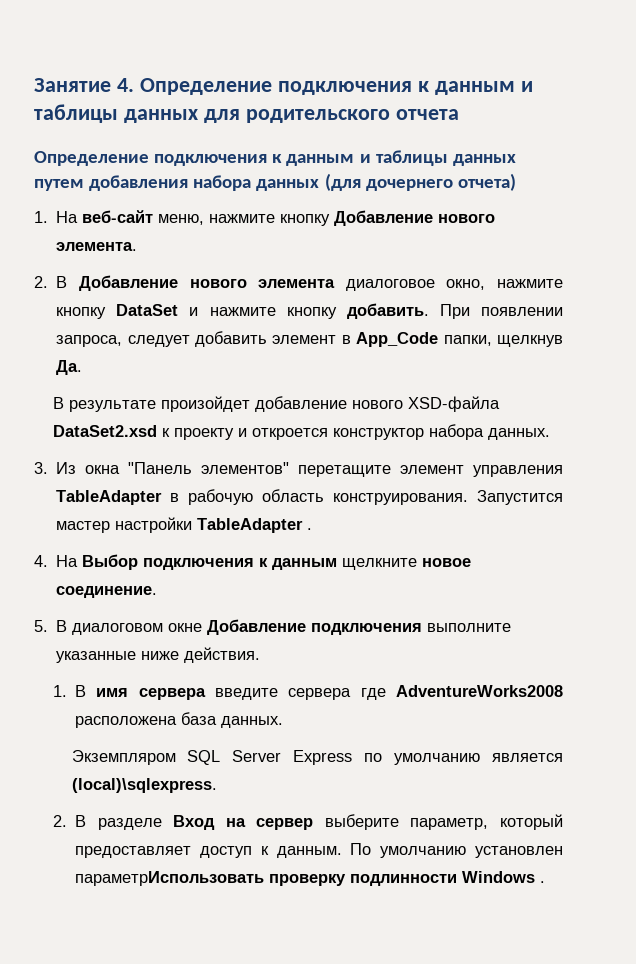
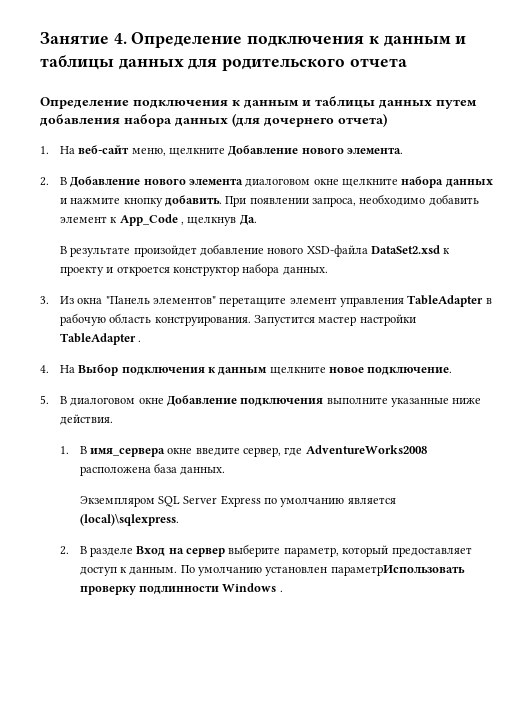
- 1. На веб-сайт меню, нажмите кнопку Добавление нового элемента.
+ 1. На веб-сайт меню, щелкните Добавление нового элемента.
- 2. В Добавление нового элемента диалоговое окно, нажмите кнопку DataSet и нажмите кнопку добавить.
+ 2. В Добавление нового элемента диалоговом окне щелкните набора данных и нажмите кнопку добавить.
- При появлении запроса, следует добавить элемент в App_Code папки, щелкнув Да.
+ При появлении запроса, необходимо добавить элемент к App_Code , щелкнув Да.
- 4. На Выбор подключения к данным щелкните новое соединение.
+ 4. На Выбор подключения к данным щелкните новое подключение.
- 1. В имя сервера введите сервера где AdventureWorks2008 расположена база данных.
+ 1. В имя_сервера окне введите сервер, где AdventureWorks2008 расположена база данных.

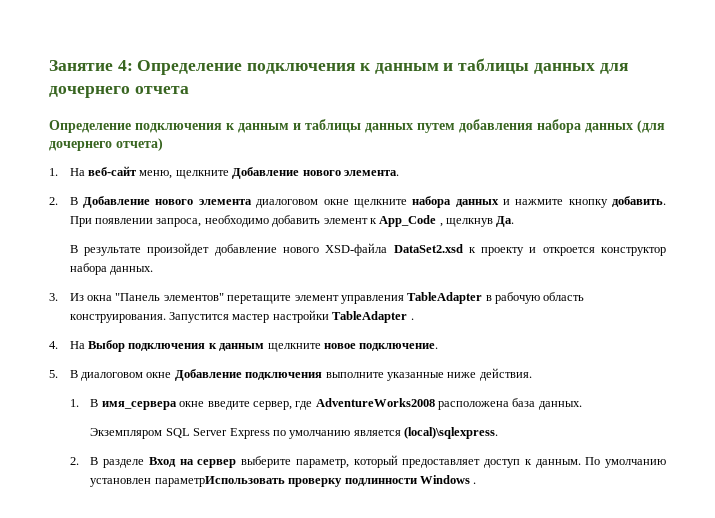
- Занятие 4. Определение подключения к данным и таблицы данных для родительского отчета
+ Занятие 4: Определение подключения к данным и таблицы данных для дочернего отчета

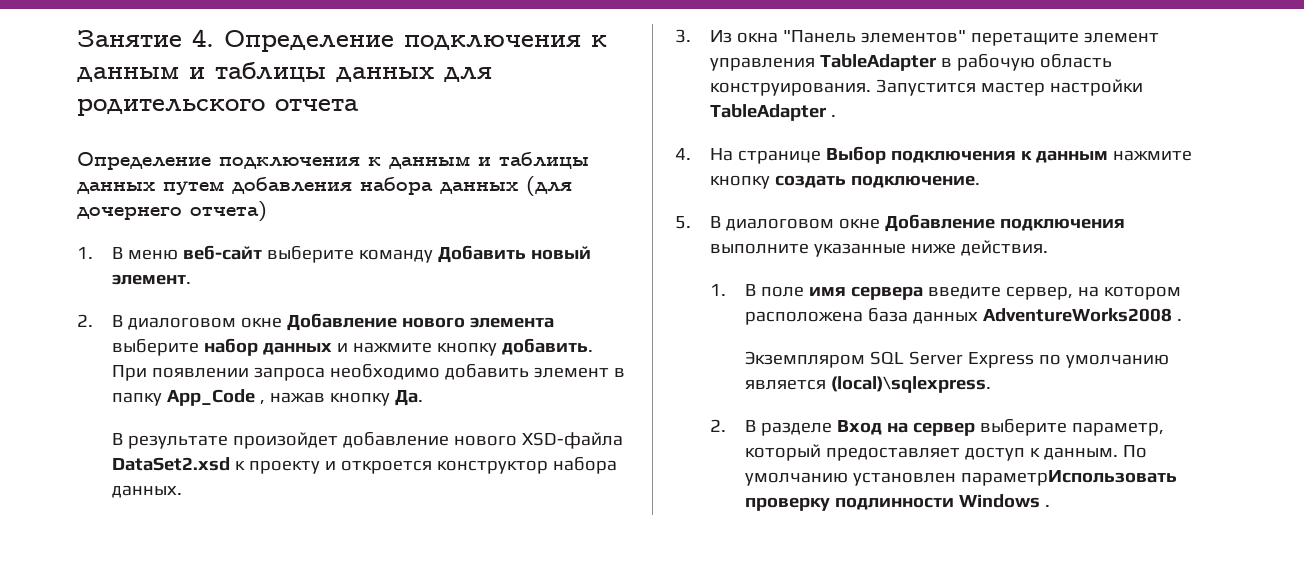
- Занятие 4: Определение подключения к данным и таблицы данных для дочернего отчета
+ Занятие 4. Определение подключения к данным и таблицы данных для родительского отчета
- 1. На веб-сайт меню, щелкните Добавление нового элемента.
- 2. В Добавление нового элемента диалоговом окне щелкните набора данных и нажмите кнопку добавить.
+ 1. В меню веб-сайт выберите команду Добавить новый элемент.
+ 2. В диалоговом окне Добавление нового элемента выберите набор данных и нажмите кнопку добавить.
- При появлении запроса, необходимо добавить элемент к App_Code , щелкнув Да.
+ При появлении запроса необходимо добавить элемент в папку App_Code , нажав кнопку Да.
- 4. На Выбор подключения к данным щелкните новое подключение.
+ 4. На странице Выбор подключения к данным нажмите кнопку создать подключение.
- 1. В имя_сервера окне введите сервер, где AdventureWorks2008 расположена база данных.
+ 1. В поле имя сервера введите сервер, на котором расположена база данных AdventureWorks2008 .

